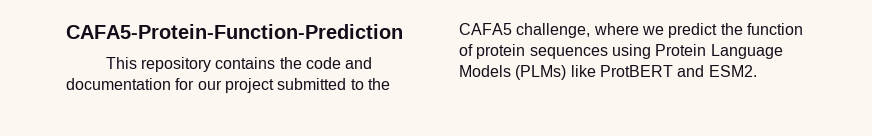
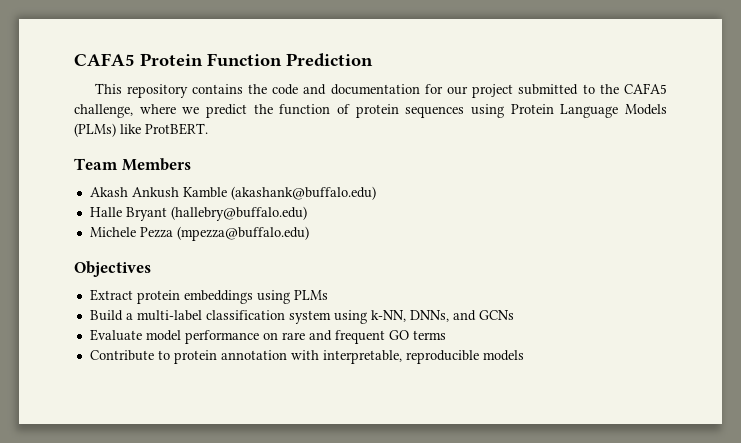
- CAFA5-Protein-Function-Prediction
+ CAFA5 Protein Function Prediction
- This repository contains the code and documentation for our project submitted to the CAFA5 challenge, where we predict the function of protein sequences using Protein Language Models (PLMs) like ProtBERT and ESM2.
+ This repository contains the code and documentation for our project submitted to the CAFA5 challenge, where we predict the function of protein sequences using Protein Language Models (PLMs) like ProtBERT.
+ Team Members
+ Akash Ankush Kamble (akashank@buffalo.edu)
+ Halle Bryant (hallebry@buffalo.edu)
+ Michele Pezza (mpezza@buffalo.edu)
+ Objectives
+ Extract protein embeddings using PLMs
+ Build a multi-label classification system using k-NN, DNNs, and GCNs
+ Evaluate model performance on rare and frequent GO terms
+ Contribute to protein annotation with interpretable, reproducible models

